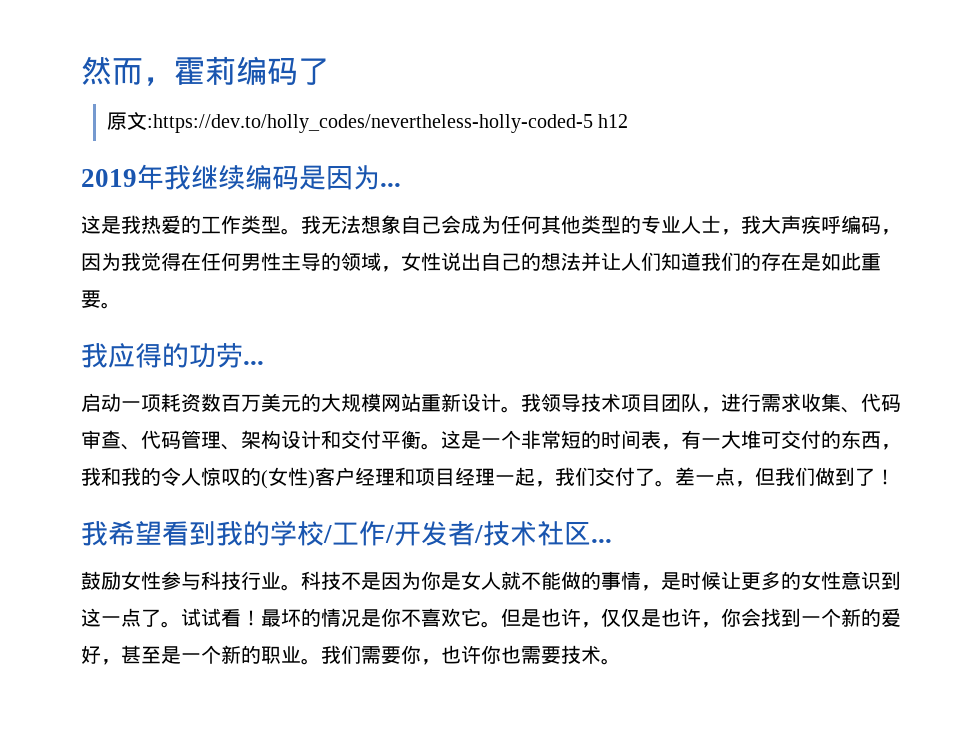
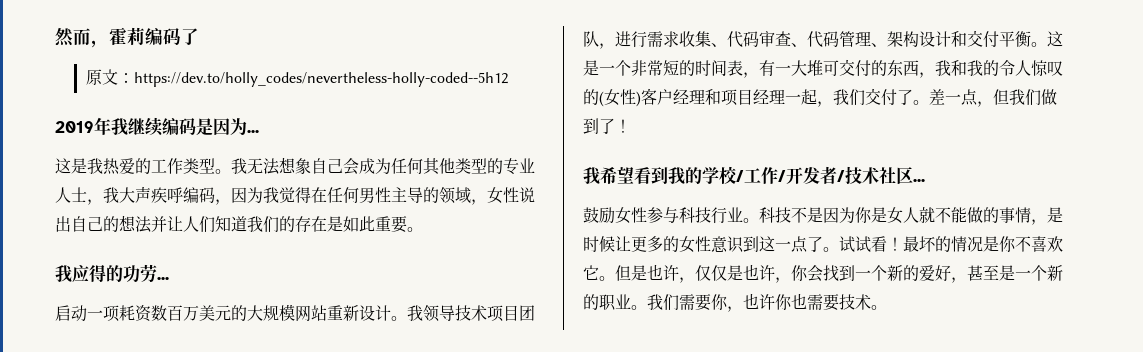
- 原文:https://dev.to/holly_codes/nevertheless-holly-coded-5 h12
+ 原文：https://dev.to/holly_codes/nevertheless-holly-coded--5h12

